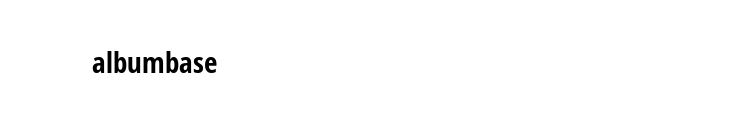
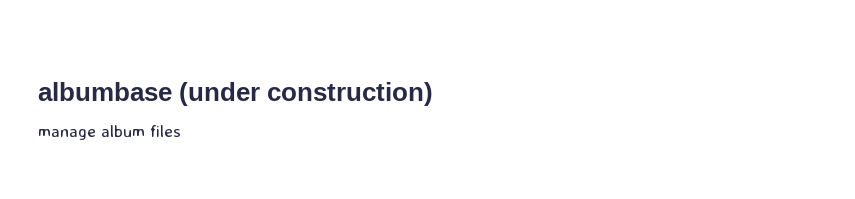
- albumbase
+ albumbase (under construction)
+ manage album files

